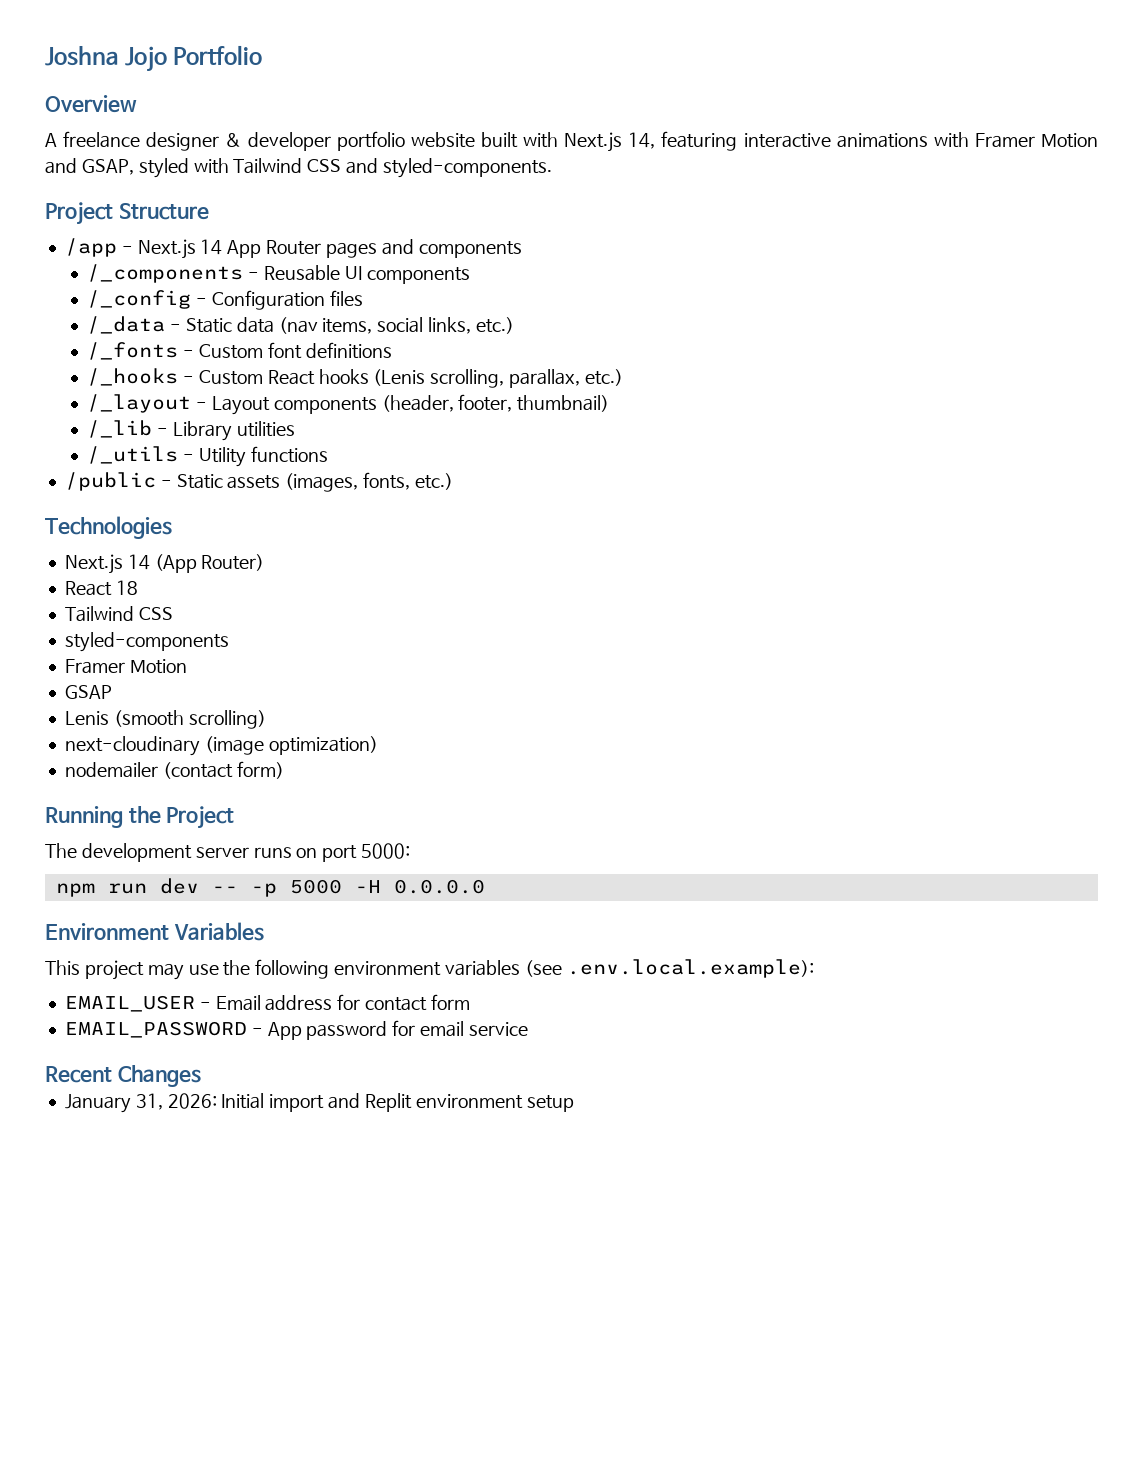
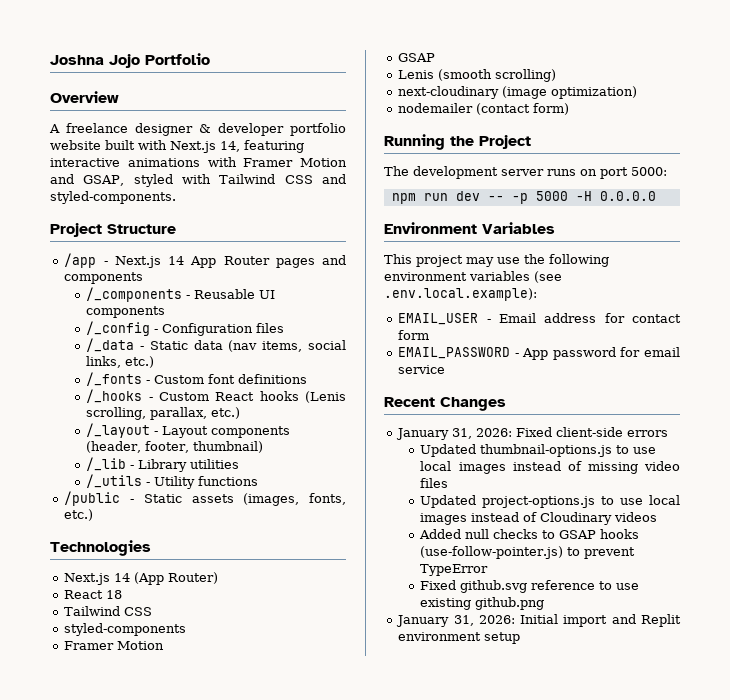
+ January 31, 2026: Fixed client-side errors
+ Updated thumbnail-options.js to use local images instead of missing video files
+ Updated project-options.js to use local images instead of Cloudinary videos
+ Added null checks to GSAP hooks (use-follow-pointer.js) to prevent TypeError
+ Fixed github.svg reference to use existing github.png

